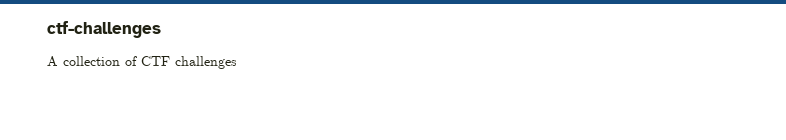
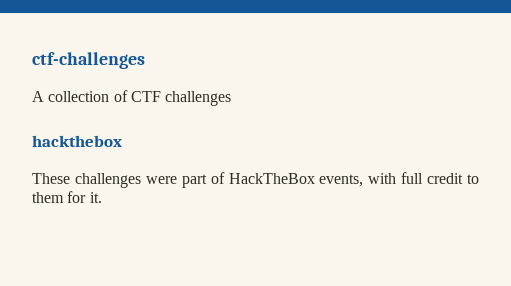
+ hackthebox
+ These challenges were part of HackTheBox events, with full credit to them for it.

